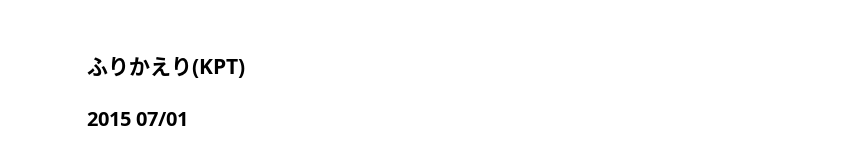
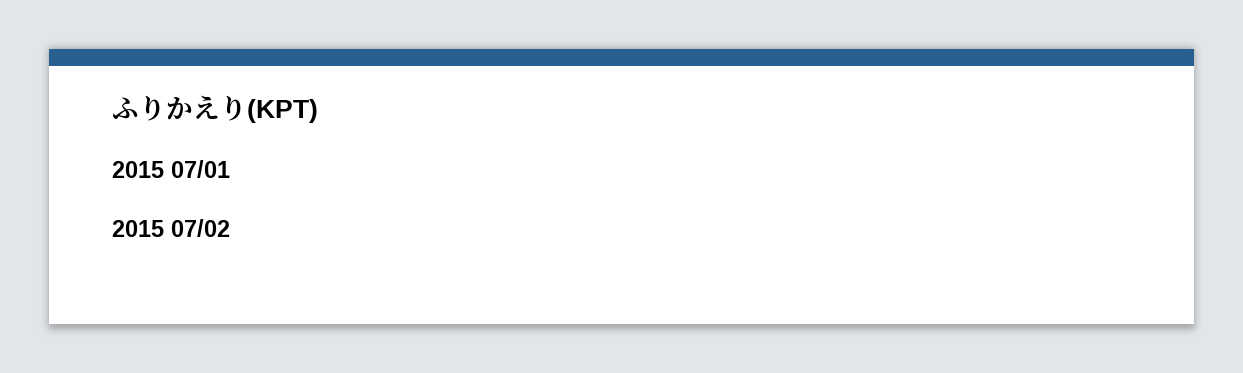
+ 2015 07/02

